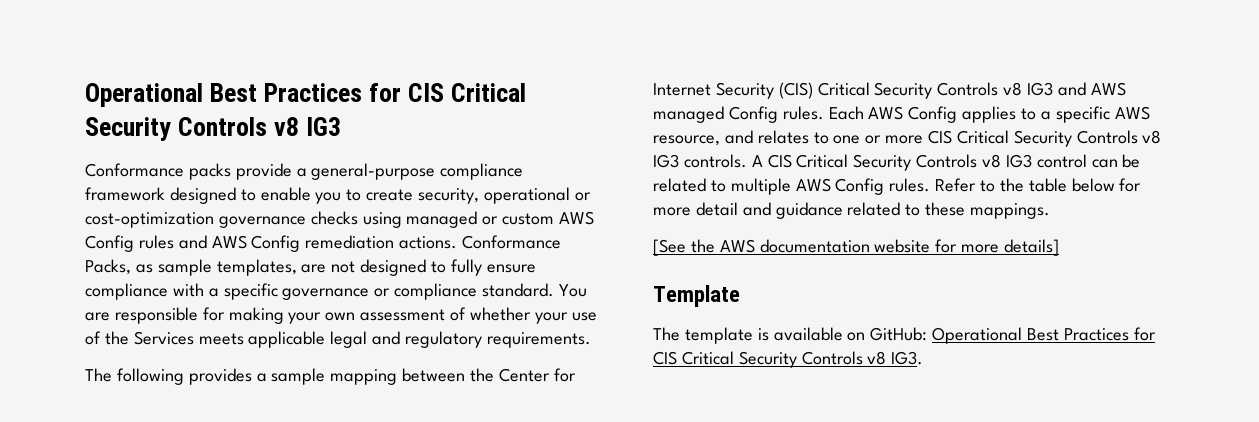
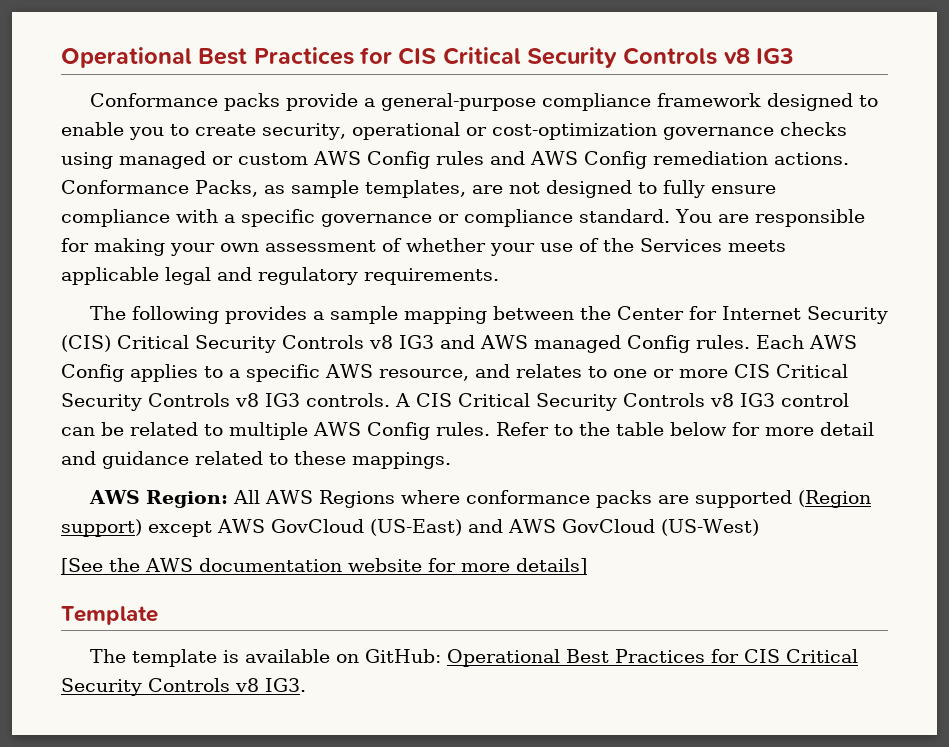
+ AWS Region: All AWS Regions where conformance packs are supported (Region support) except AWS GovCloud (US-East) and AWS GovCloud (US-West)

